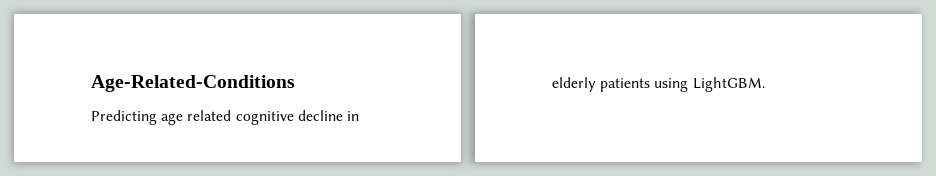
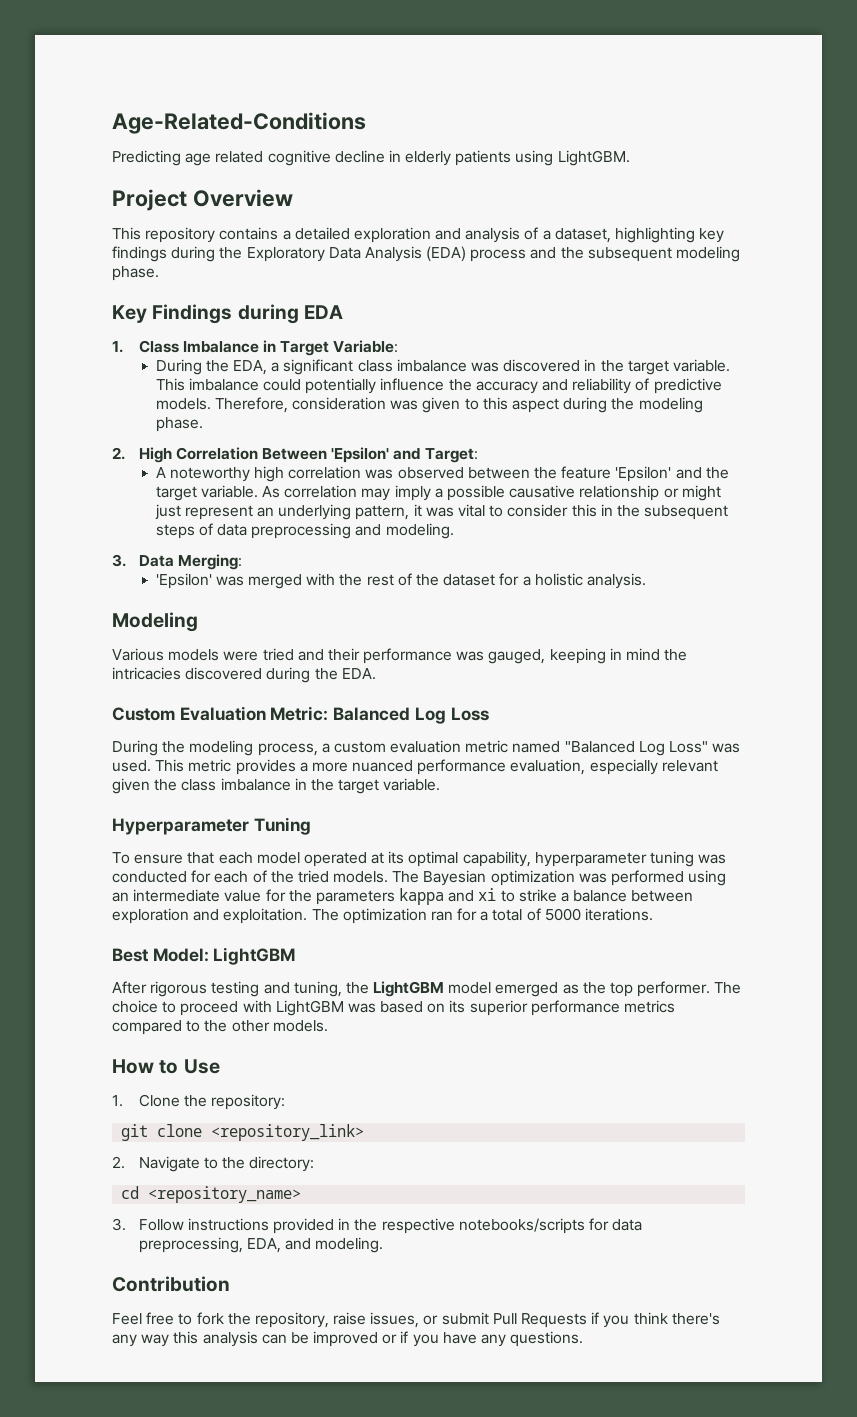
+ Project Overview
+ This repository contains a detailed exploration and analysis of a dataset, highlighting key findings during the Exploratory Data Analysis (EDA) process and the subsequent modeling phase.
+ Key Findings during EDA
+ 1. Class Imbalance in Target Variable:
+ During the EDA, a significant class imbalance was discovered in the target variable. This imbalance could potentially influence the accuracy and reliability of predictive models. Therefore, consideration was given to this aspect during the modeling phase.
+ 2. High Correlation Between 'Epsilon' and Target:
+ A noteworthy high correlation was observed between the feature 'Epsilon' and the target variable. As correlation may imply a possible causative relationship or might just represent an underlying pattern, it was vital to consider this in the subsequent steps of data preprocessing and modeling.
+ 3. Data Merging:
+ 'Epsilon' was merged with the rest of the dataset for a holistic analysis.
+ Modeling
+ Various models were tried and their performance was gauged, keeping in mind the intricacies discovered during the EDA.
+ Custom Evaluation Metric: Balanced Log Loss
+ During the modeling process, a custom evaluation metric named "Balanced Log Loss" was used. This metric provides a more nuanced performance evaluation, especially relevant given the class imbalance in the target variable.
+ Hyperparameter Tuning
+ To ensure that each model operated at its optimal capability, hyperparameter tuning was conducted for each of the tried models. The Bayesian optimization was performed using an intermediate value for the parameters kappa and xi to strike a balance between exploration and exploitation. The optimization ran for a total of 5000 iterations.
+ Best Model: LightGBM
+ After rigorous testing and tuning, the LightGBM model emerged as the top performer. The choice to proceed with LightGBM was based on its superior performance metrics compared to the other models.
+ How to Use
+ 1. Clone the repository:
+ git clone <repository_link>
+ 2. Navigate to the directory:
+ cd <repository_name>
+ 3. Follow instructions provided in the respective notebooks/scripts for data preprocessing, EDA, and modeling.
+ Contribution
+ Feel free to fork the repository, raise issues, or submit Pull Requests if you think there's any way this analysis can be improved or if you have any questions.

